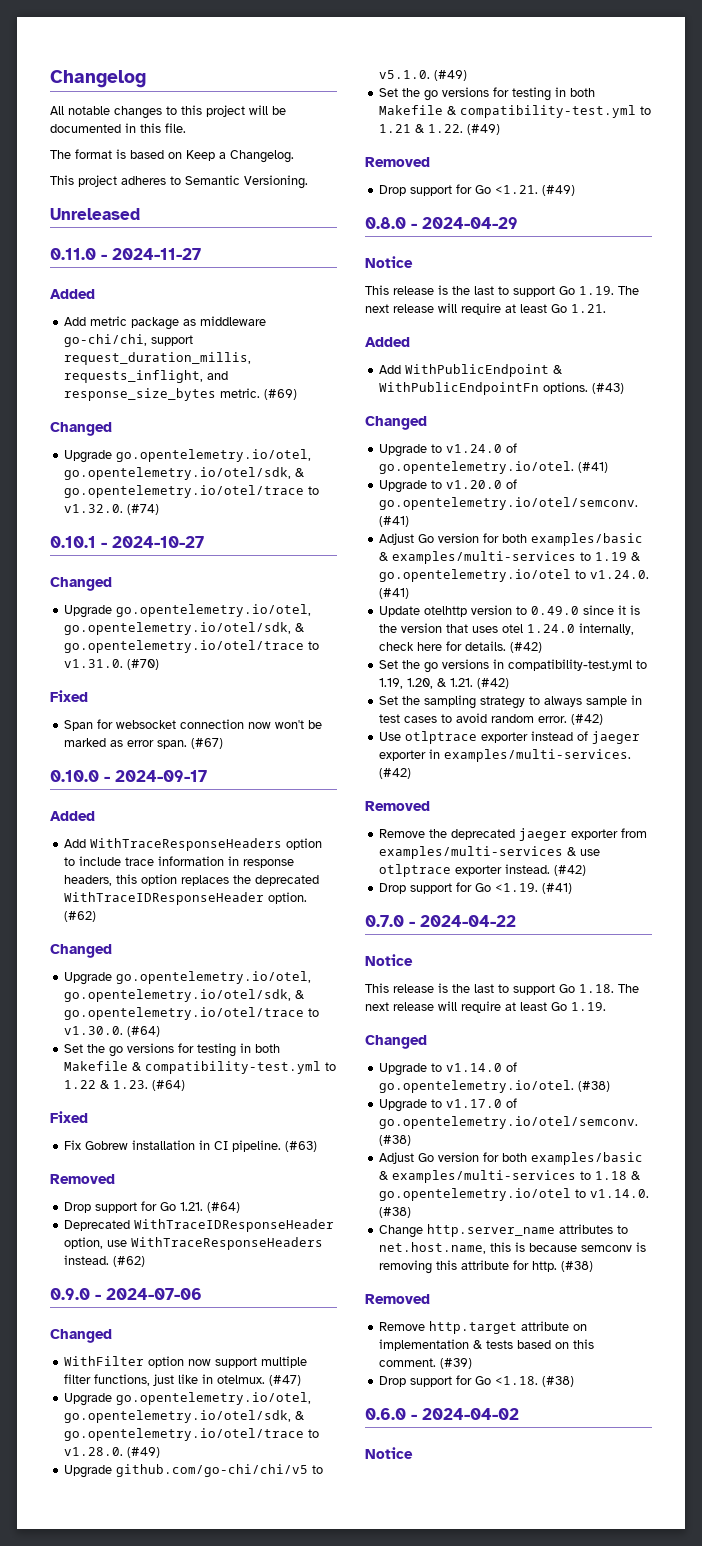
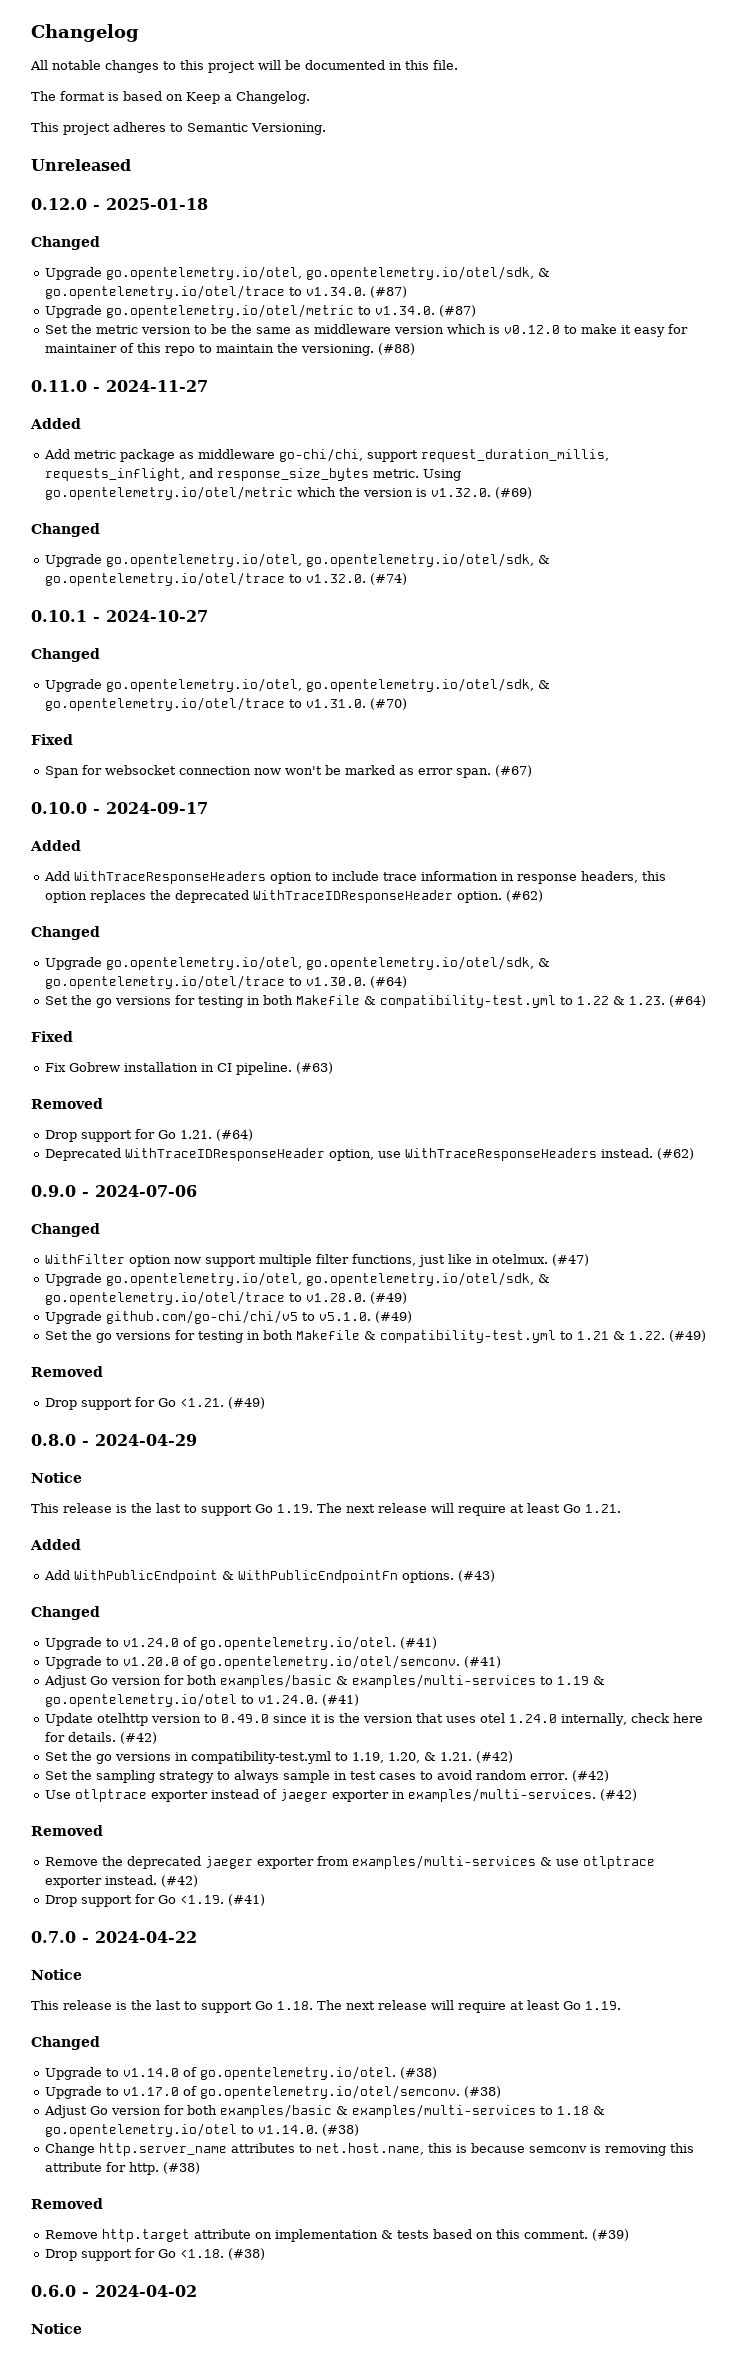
+ 0.12.0 - 2025-01-18
+ Changed
+ Upgrade go.opentelemetry.io/otel, go.opentelemetry.io/otel/sdk, & go.opentelemetry.io/otel/trace to v1.34.0. (#87)
+ Upgrade go.opentelemetry.io/otel/metric to v1.34.0. (#87)
+ Set the metric version to be the same as middleware version which is v0.12.0 to make it easy for maintainer of this repo to maintain the versioning. (#88)
- (#69)
+ Using go.opentelemetry.io/otel/metric which the version is v1.32.0. (#69)

